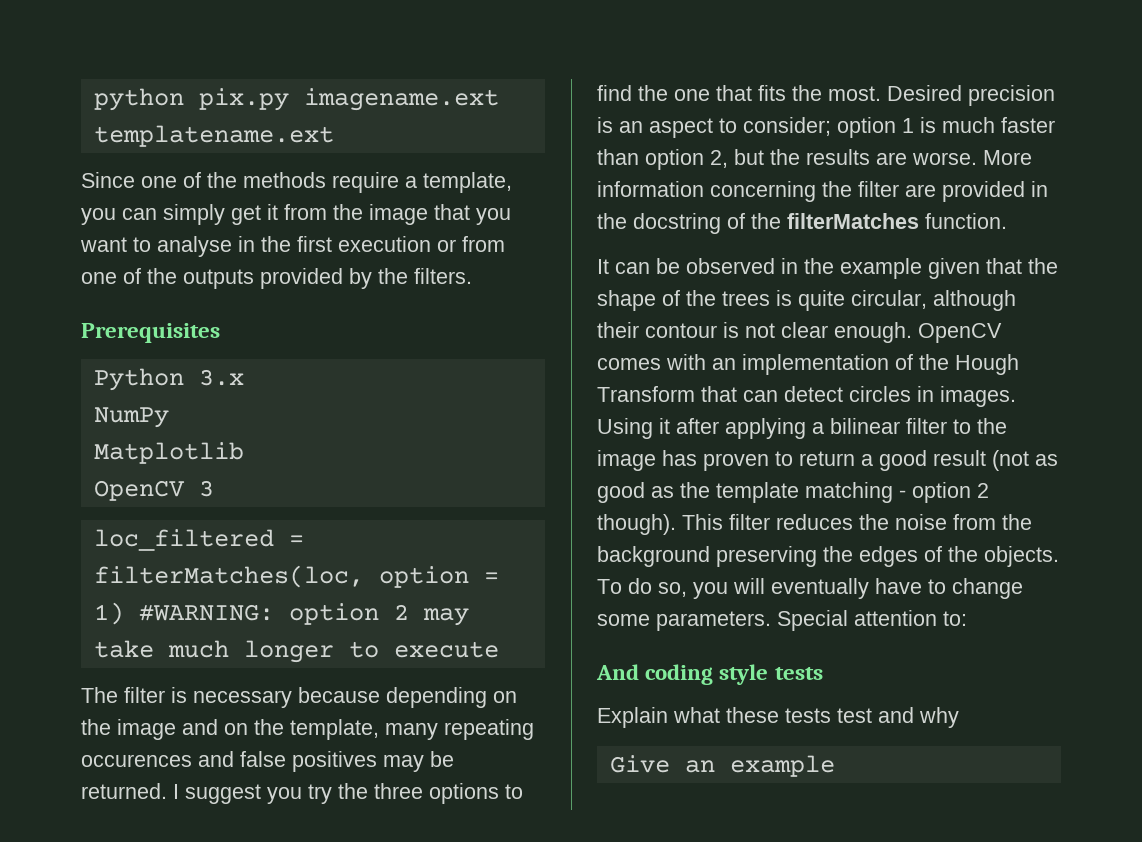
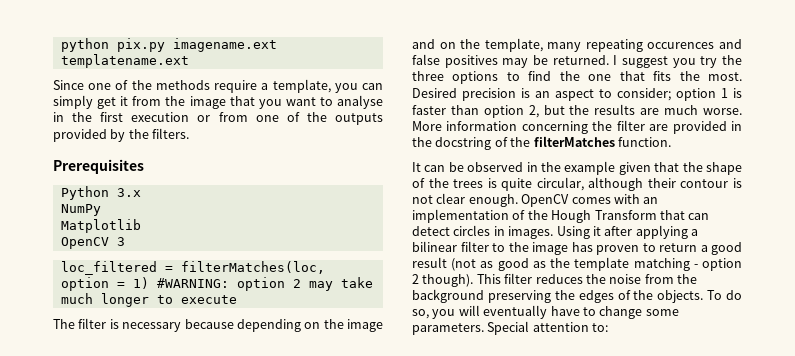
- Desired precision is an aspect to consider; option 1 is much faster than option 2, but the results are worse.
+ Desired precision is an aspect to consider; option 1 is faster than option 2, but the results are much worse.
- And coding style tests
- Explain what these tests test and why
- Give an example

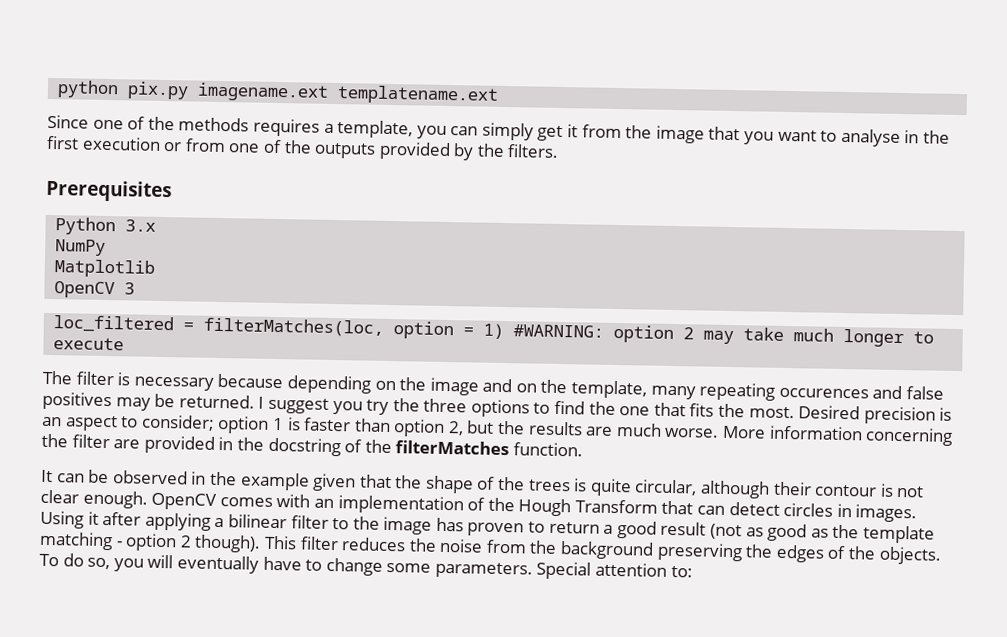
- Since one of the methods require a template, you can simply get it from the image that you want to analyse in the first execution or from one of the outputs provided by the filters.
+ Since one of the methods requires a template, you can simply get it from the image that you want to analyse in the first execution or from one of the outputs provided by the filters.

